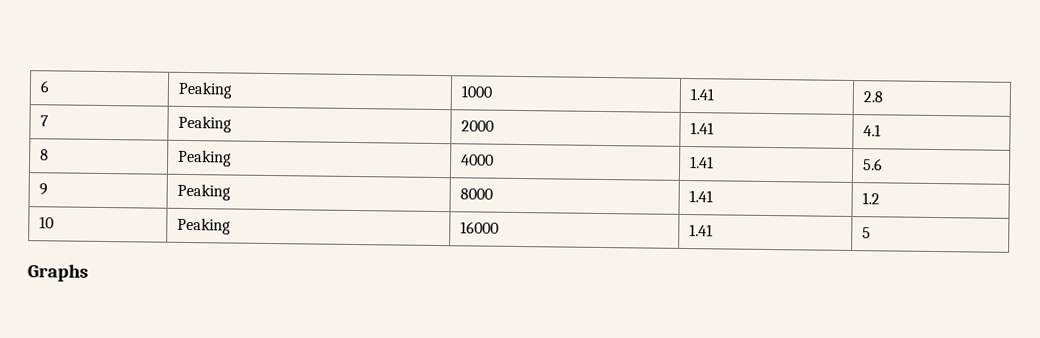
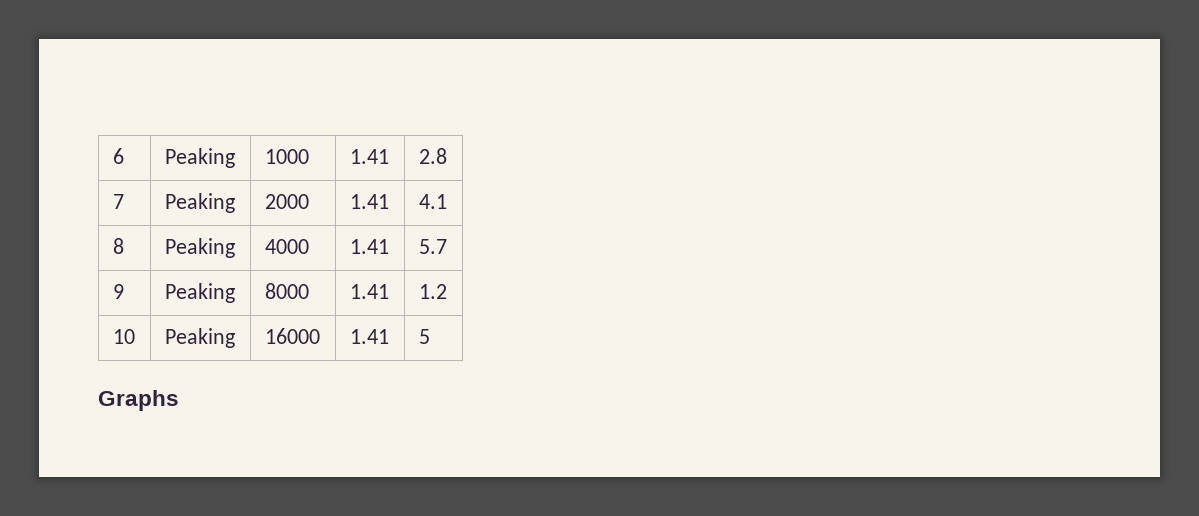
- 8 | Peaking | 4000 | 1.41 | 5.6
+ 8 | Peaking | 4000 | 1.41 | 5.7

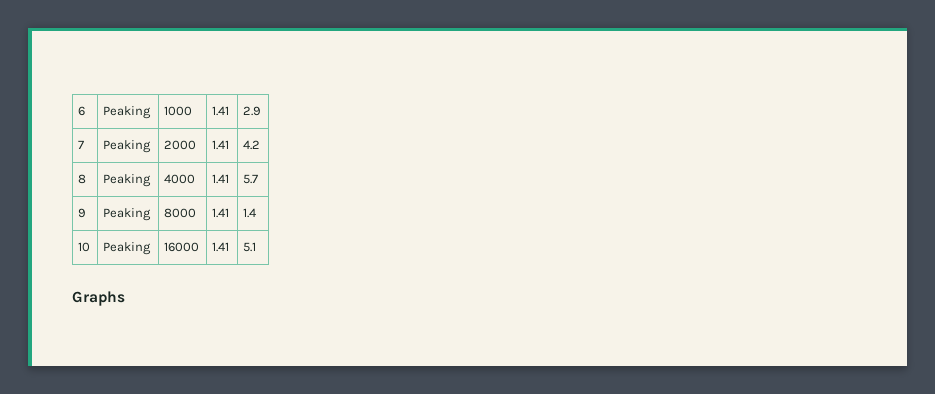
- 6 | Peaking | 1000 | 1.41 | 2.8
+ 6 | Peaking | 1000 | 1.41 | 2.9
- 7 | Peaking | 2000 | 1.41 | 4.1
+ 7 | Peaking | 2000 | 1.41 | 4.2
- 9 | Peaking | 8000 | 1.41 | 1.2
+ 9 | Peaking | 8000 | 1.41 | 1.4
- 10 | Peaking | 16000 | 1.41 | 5
+ 10 | Peaking | 16000 | 1.41 | 5.1

